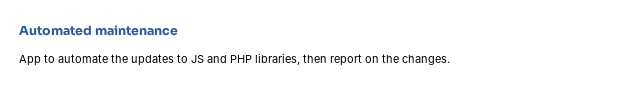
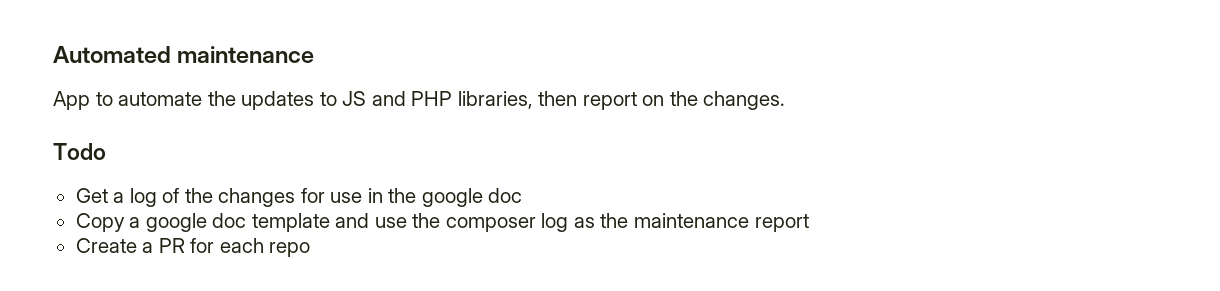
+ Todo
+ Get a log of the changes for use in the google doc
+ Copy a google doc template and use the composer log as the maintenance report
+ Create a PR for each repo

